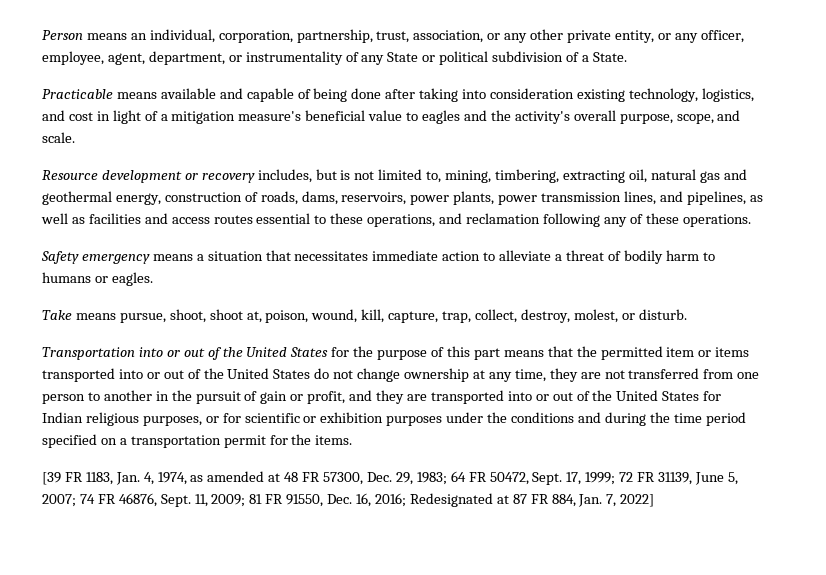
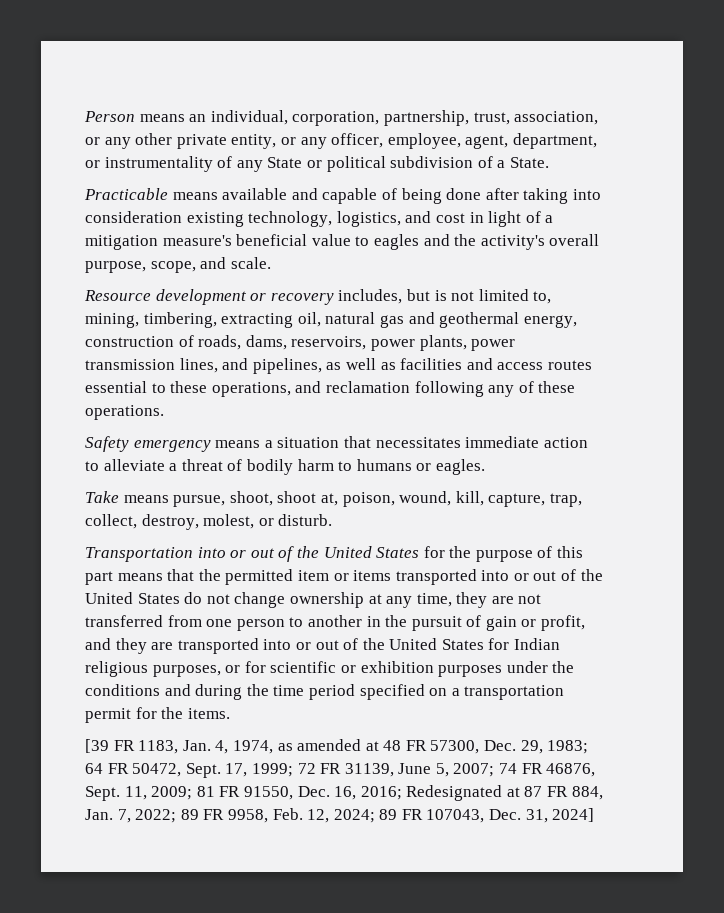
- 11, 2009; 81 FR 91550, Dec. 16, 2016; Redesignated at 87 FR 884, Jan. 7, 2022]
+ 11, 2009; 81 FR 91550, Dec. 16, 2016; Redesignated at 87 FR 884, Jan. 7, 2022; 89 FR 9958, Feb. 12, 2024; 89 FR 107043, Dec. 31, 2024]

